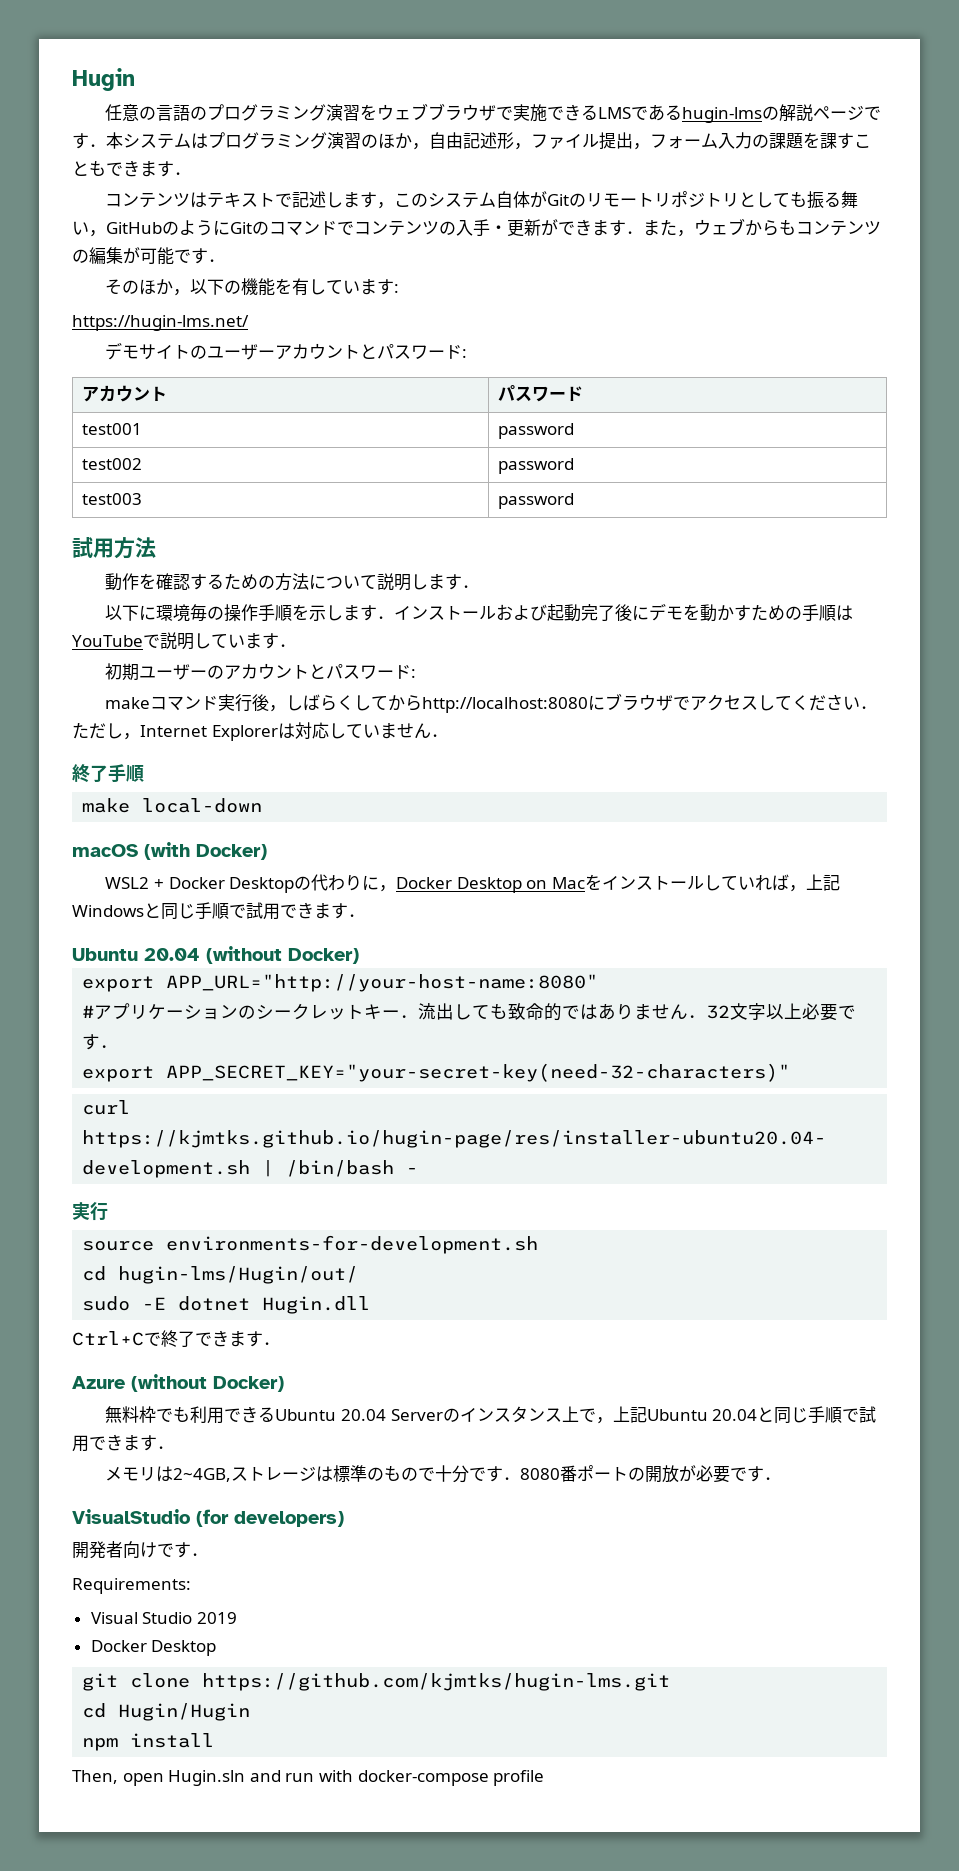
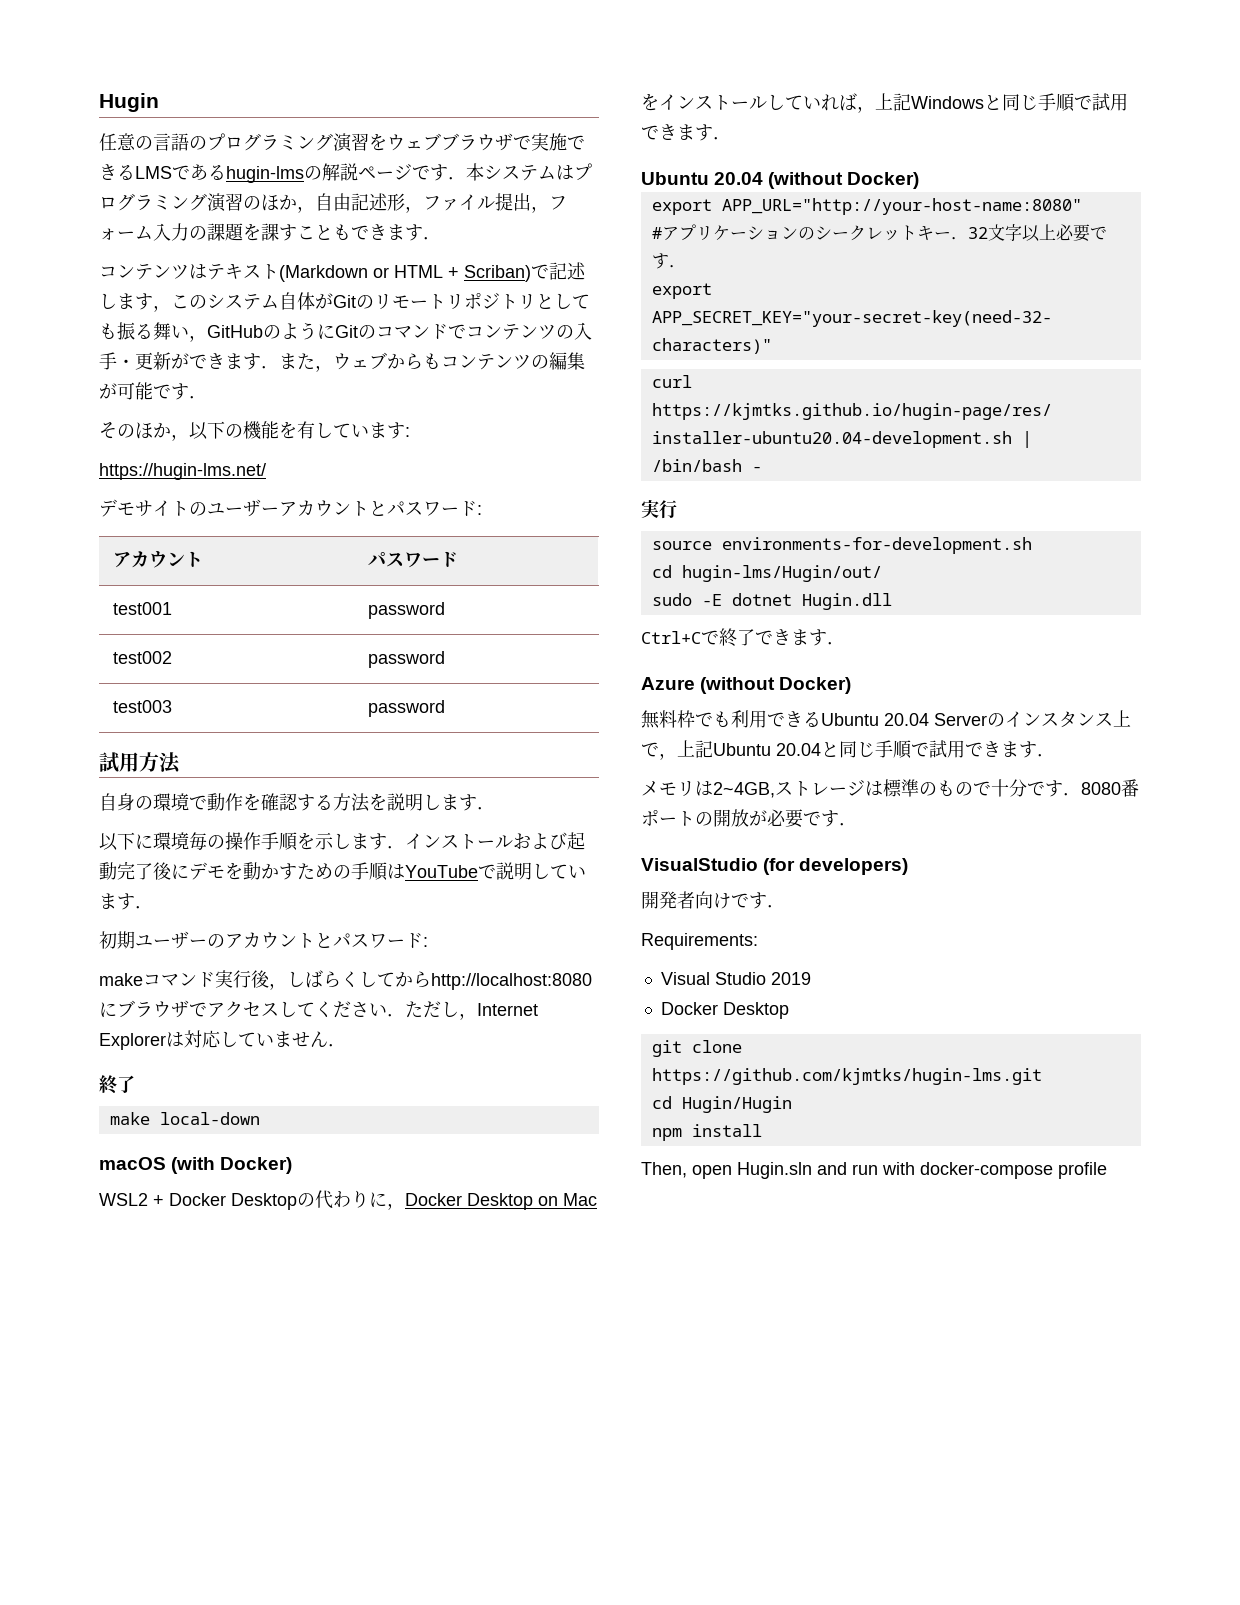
- コンテンツはテキストで記述します，このシステム自体がGitのリモートリポジトリとしても振る舞い，GitHubのようにGitのコマンドでコンテンツの入手・更新ができます．また，ウェブからもコンテンツの編集が可能です．
+ コンテンツはテキスト(Markdown or HTML + Scriban)で記述します，このシステム自体がGitのリモートリポジトリとしても振る舞い，GitHubのようにGitのコマンドでコンテンツの入手・更新ができます．また，ウェブからもコンテンツの編集が可能です．
- 動作を確認するための方法について説明します．
+ 自身の環境で動作を確認する方法を説明します．
  makeコマンド実行後，しばらくしてからhttp://localhost:8080にブラウザでアクセスしてください．ただし，Internet Explorerは対応していません．
- 終了手順
+ 終了
- #アプリケーションのシークレットキー．流出しても致命的ではありません．32文字以上必要です．
+ #アプリケーションのシークレットキー．32文字以上必要です．

